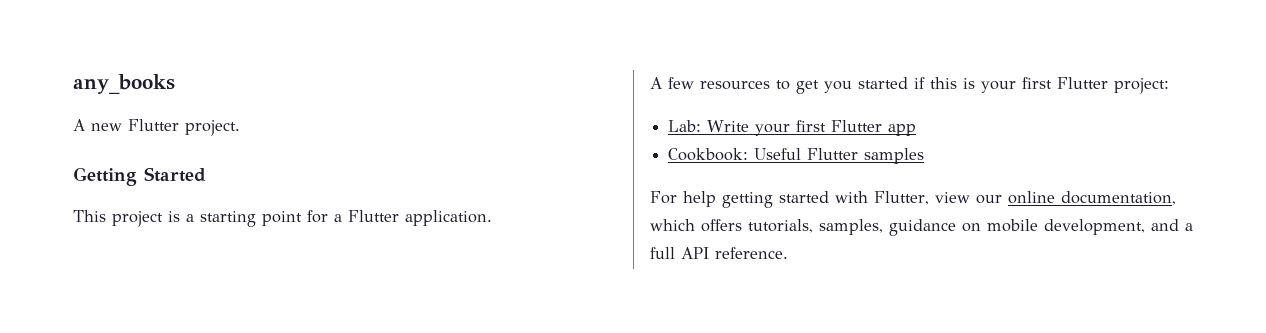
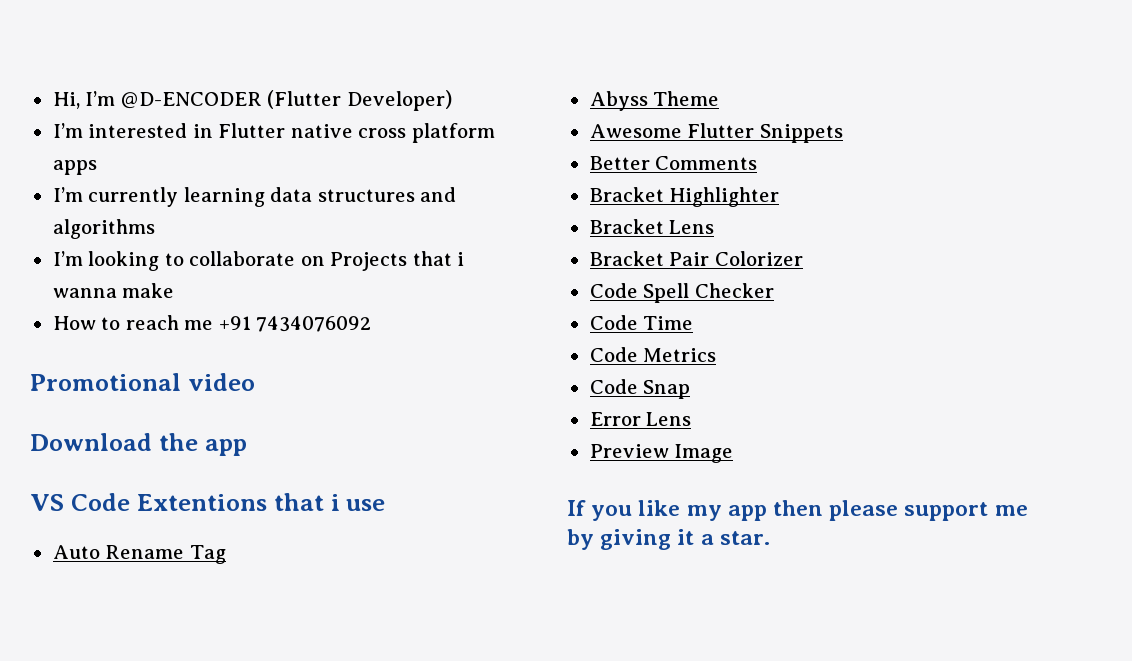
- any_books
- A new Flutter project.
- Getting Started
- This project is a starting point for a Flutter application.
- A few resources to get you started if this is your first Flutter project:
- Lab: Write your first Flutter app
- Cookbook: Useful Flutter samples
- For help getting started with Flutter, view our online documentation, which offers tutorials, samples, guidance on mobile development, and a full API reference.
+ Hi, I’m @D-ENCODER (Flutter Developer)
+ I’m interested in Flutter native cross platform apps
+ I’m currently learning data structures and algorithms
+ I’m looking to collaborate on Projects that i wanna make
+ How to reach me +91 7434076092
+ Promotional video
+ Download the app
+ VS Code Extentions that i use
+ Auto Rename Tag
+ Abyss Theme
+ Awesome Flutter Snippets
+ Better Comments
+ Bracket Highlighter
+ Bracket Lens
+ Bracket Pair Colorizer
+ Code Spell Checker
+ Code Time
+ Code Metrics
+ Code Snap
+ Error Lens
+ Preview Image
+ If you like my app then please support me by giving it a star.

